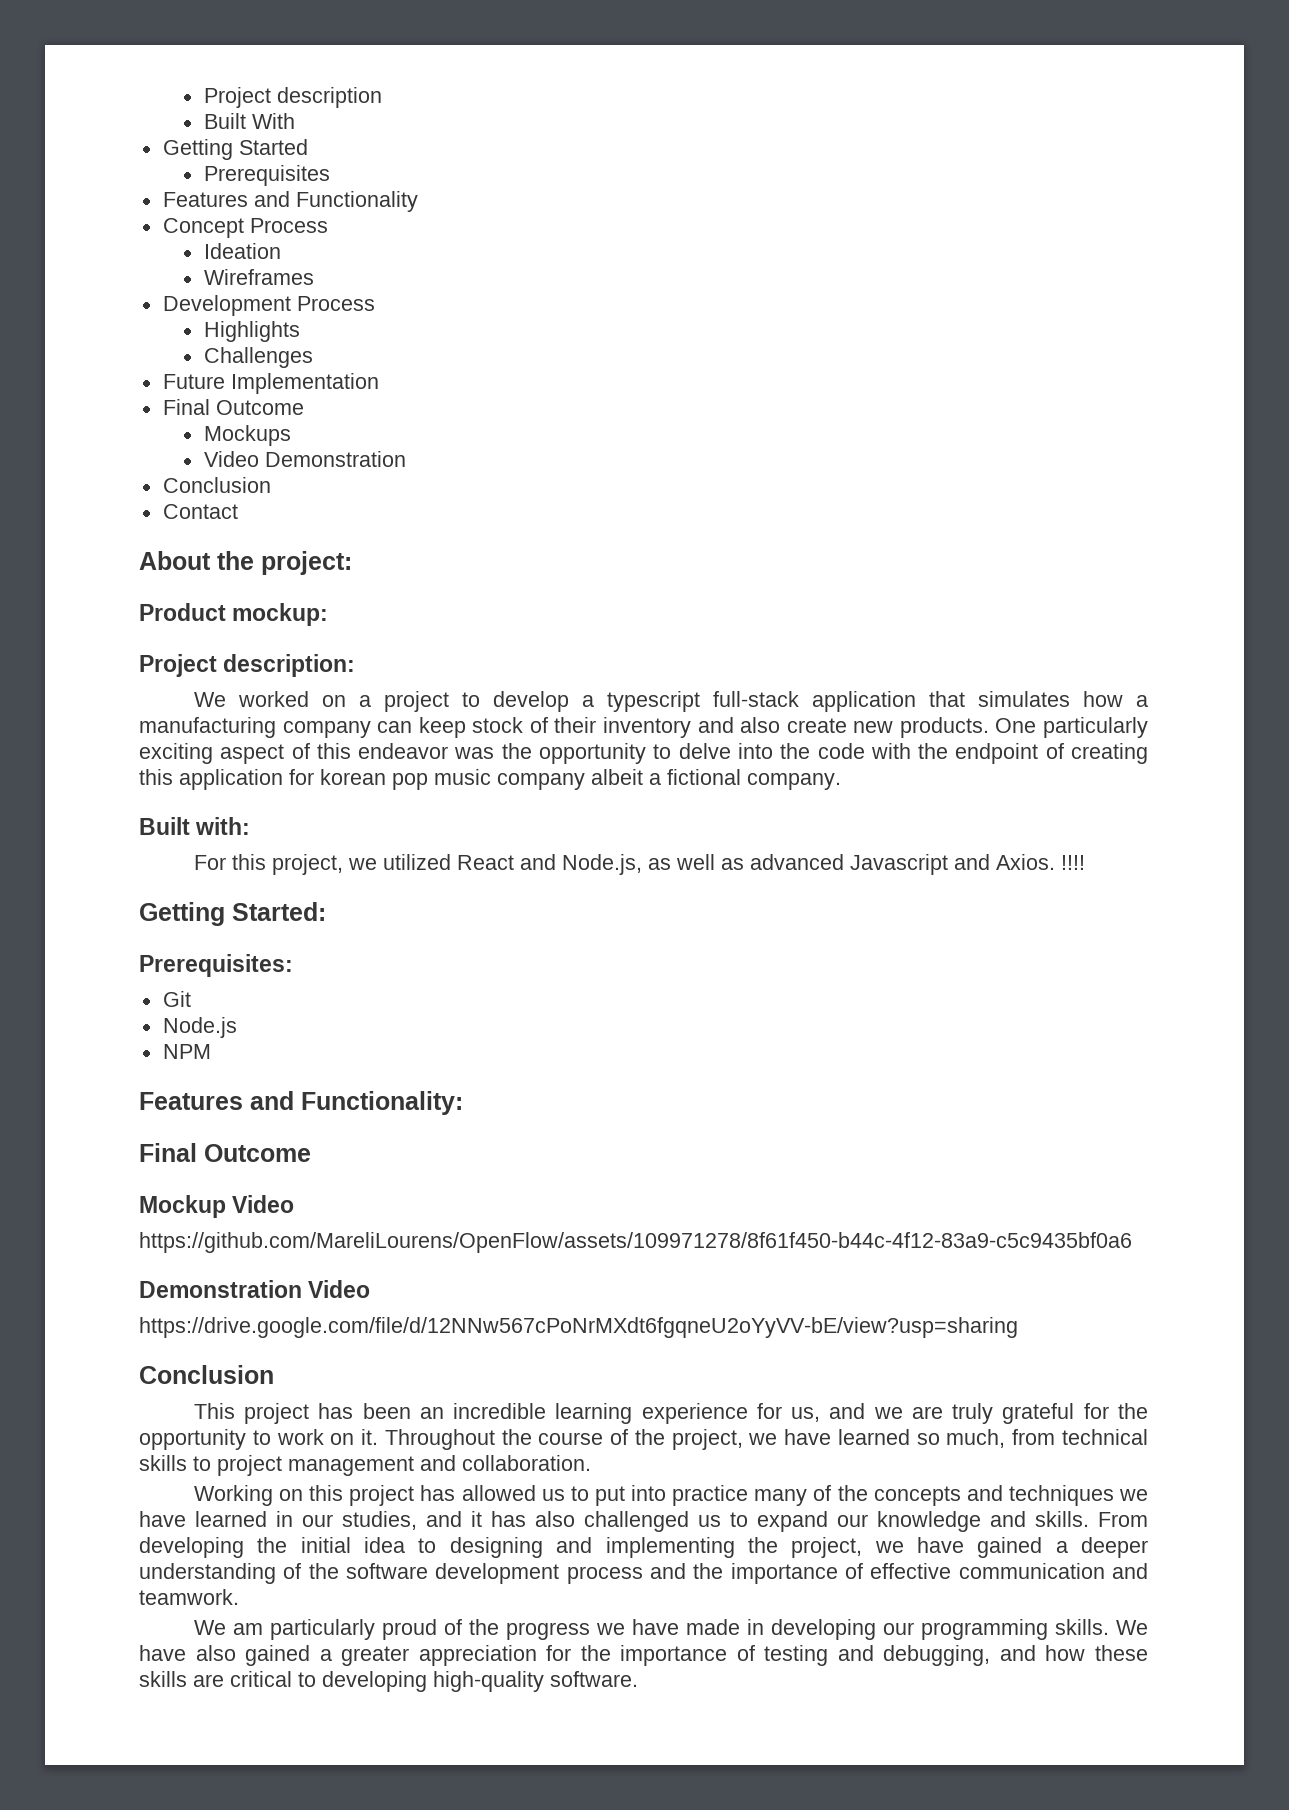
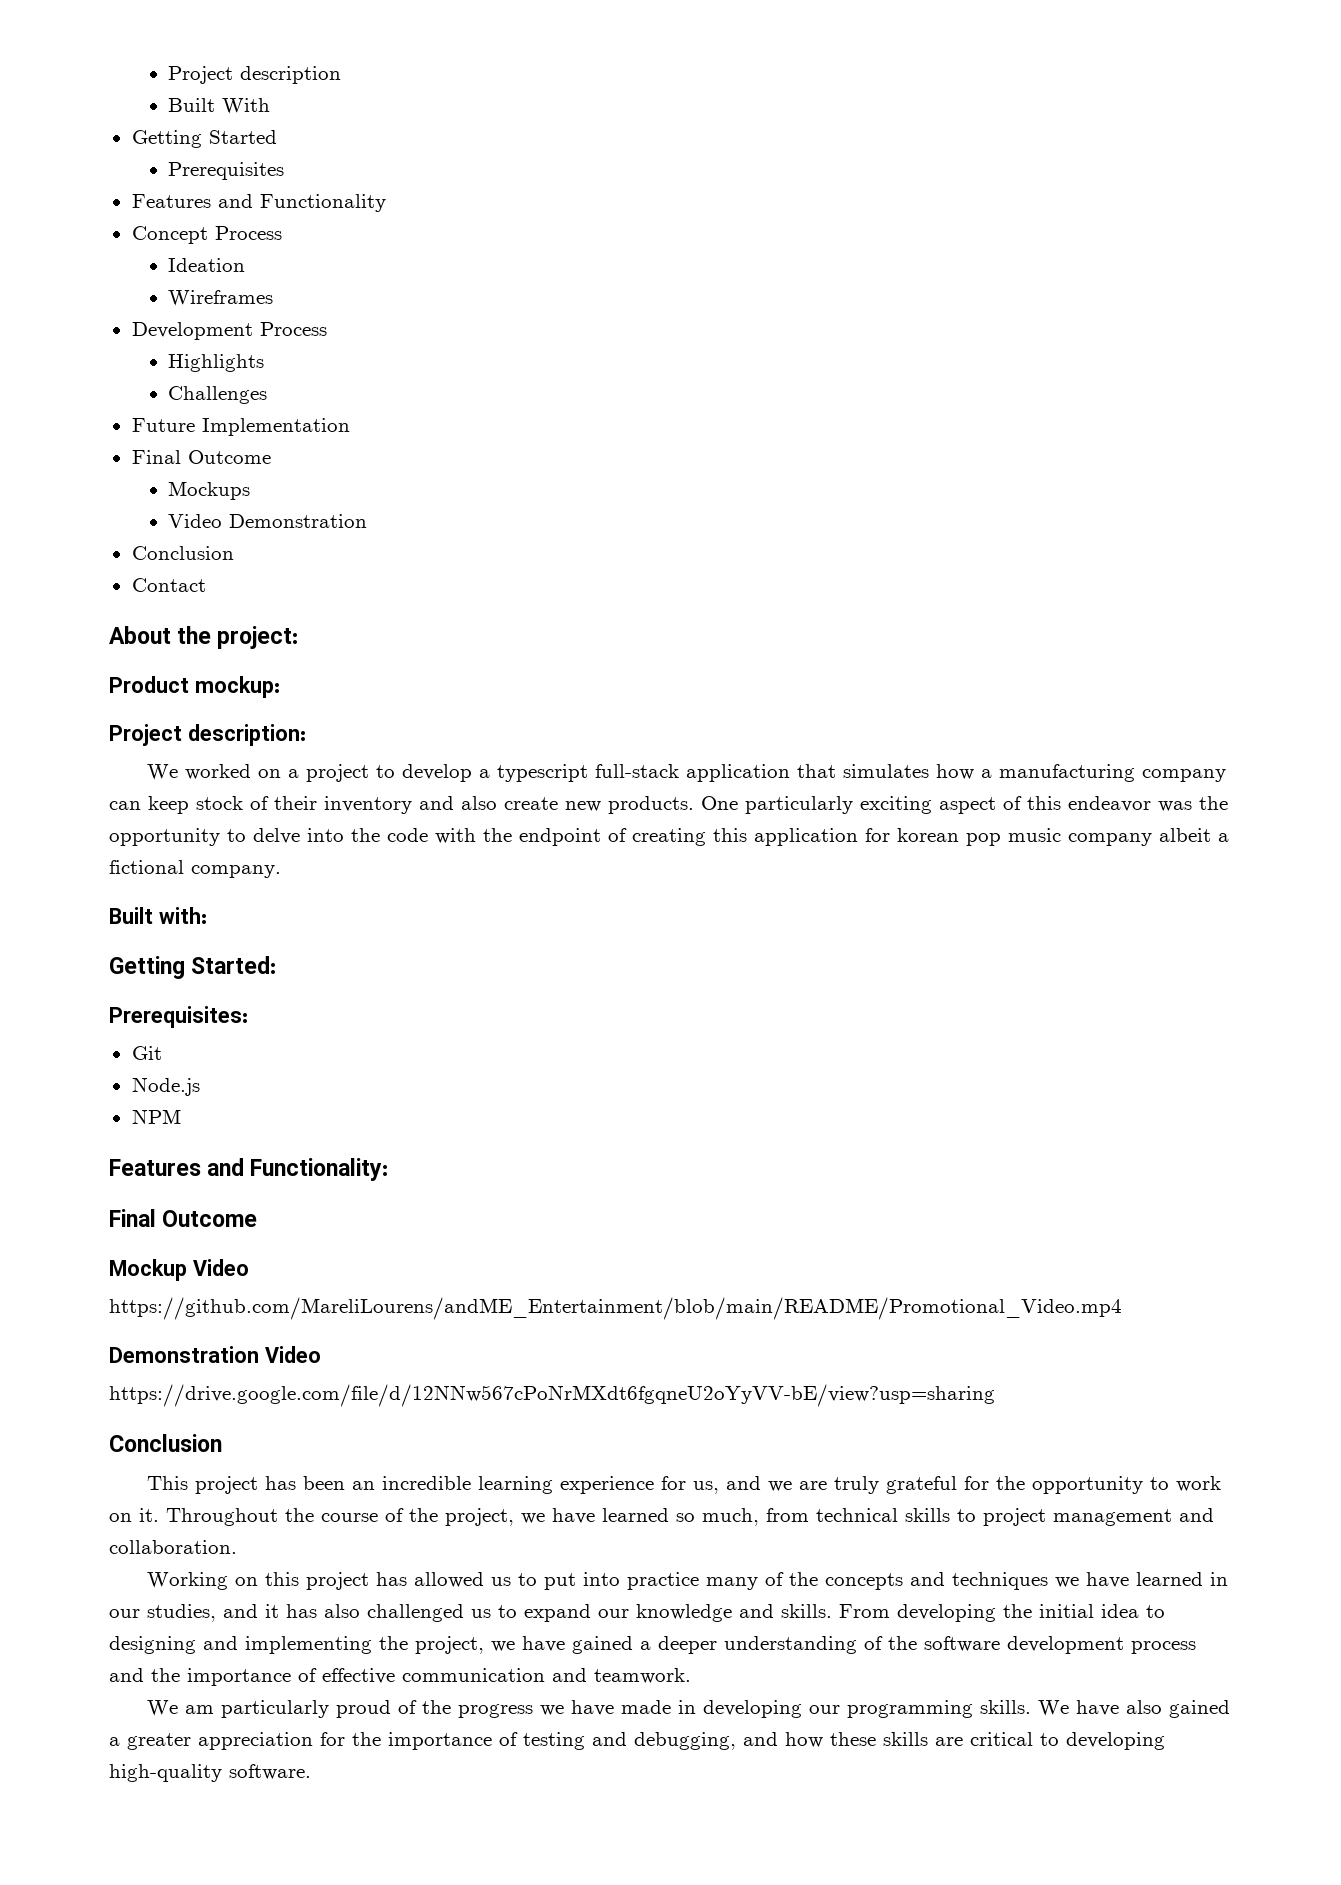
- For this project, we utilized React and Node.js, as well as advanced Javascript and Axios. !!!!
- https://github.com/MareliLourens/OpenFlow/assets/109971278/8f61f450-b44c-4f12-83a9-c5c9435bf0a6
+ https://github.com/MareliLourens/andME_Entertainment/blob/main/README/Promotional_Video.mp4

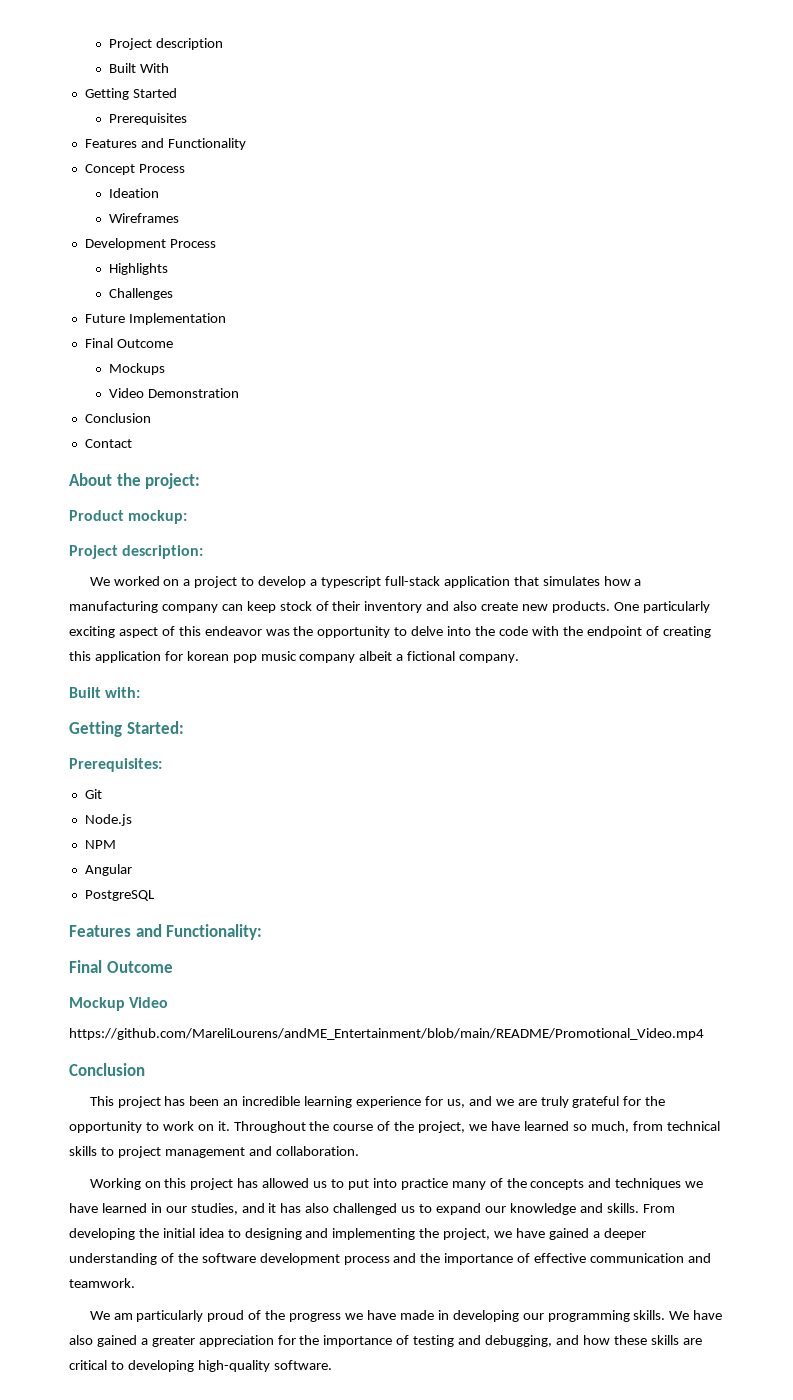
+ Angular
+ PostgreSQL
- Demonstration Video
- https://drive.google.com/file/d/12NNw567cPoNrMXdt6fgqneU2oYyVV-bE/view?usp=sharing

